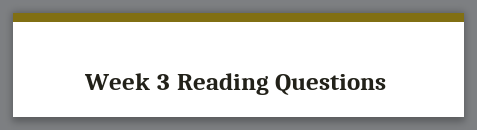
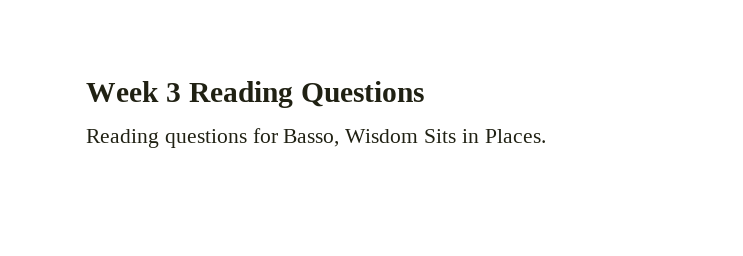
+ Reading questions for Basso, Wisdom Sits in Places.

